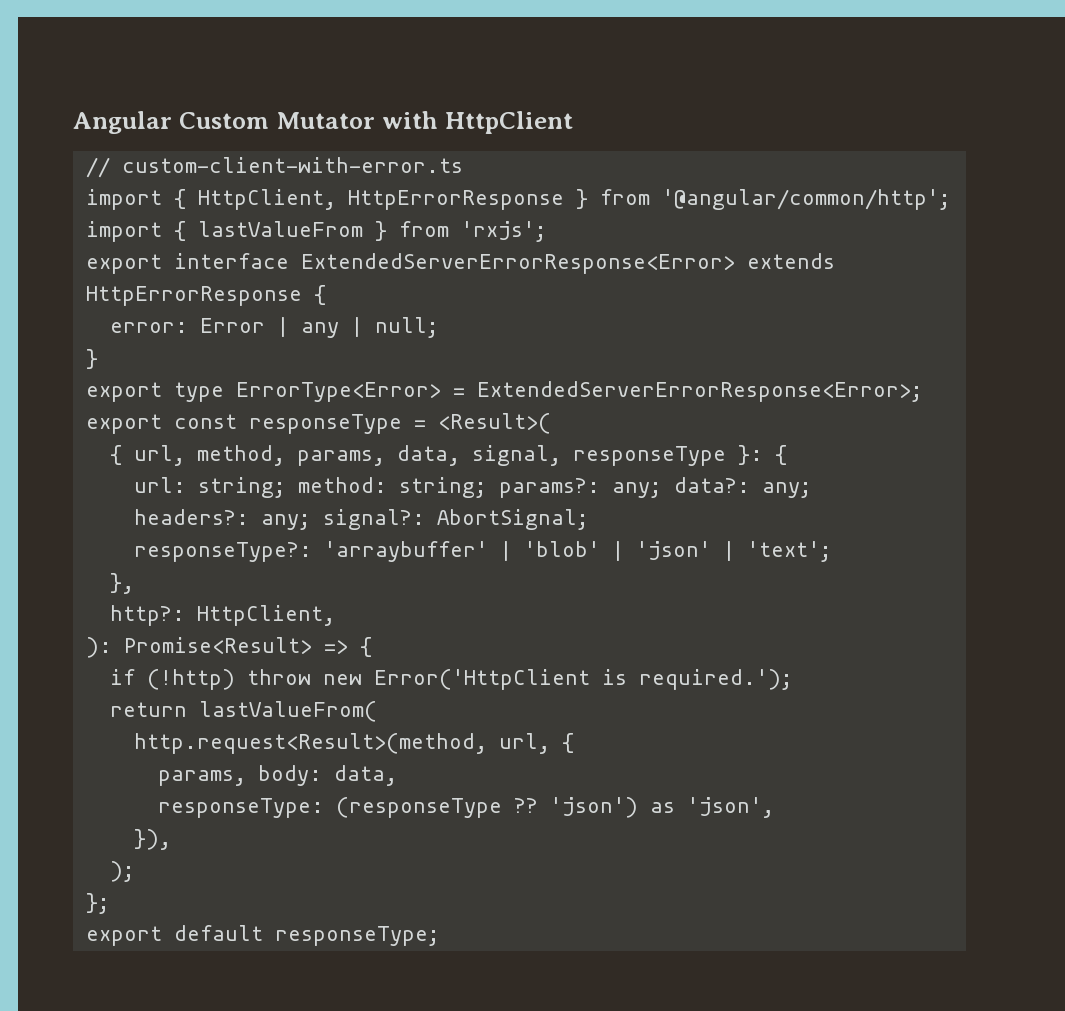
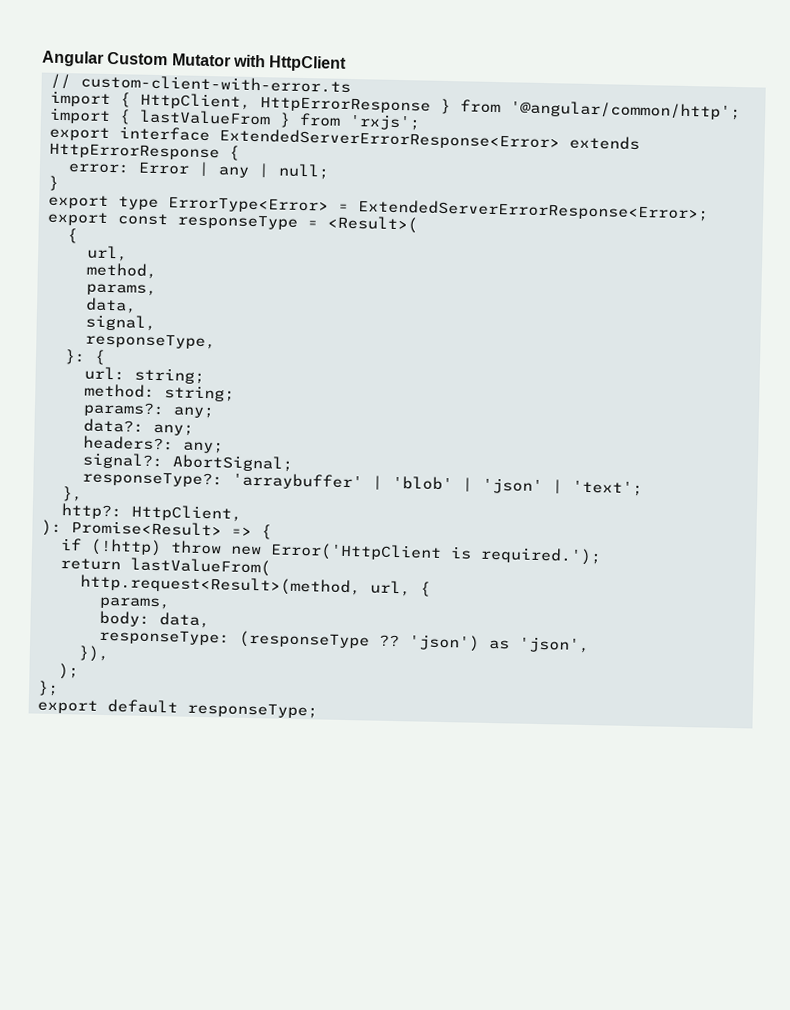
  export const responseType = <Result>(
- { url, method, params, data, signal, responseType }: {
+ {
+ url,
+ method,
+ params,
+ data,
+ signal,
+ responseType,
+ }: {
- url: string; method: string; params?: any; data?: any;
+ url: string;
+ method: string;
+ params?: any;
+ data?: any;
- headers?: any; signal?: AbortSignal;
+ headers?: any;
+ signal?: AbortSignal;
  http.request<Result>(method, url, {
- params, body: data,
+ params,
+ body: data,

